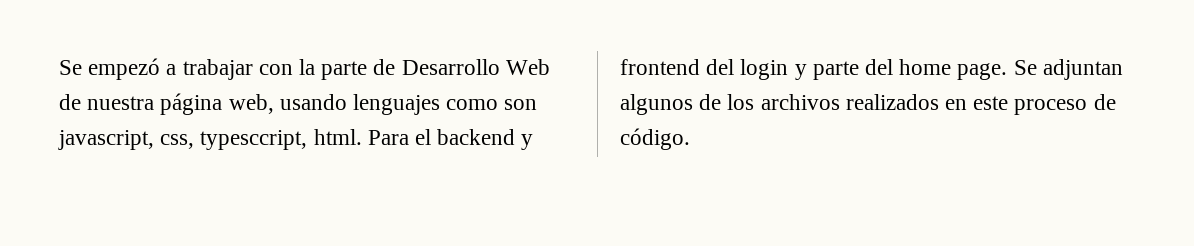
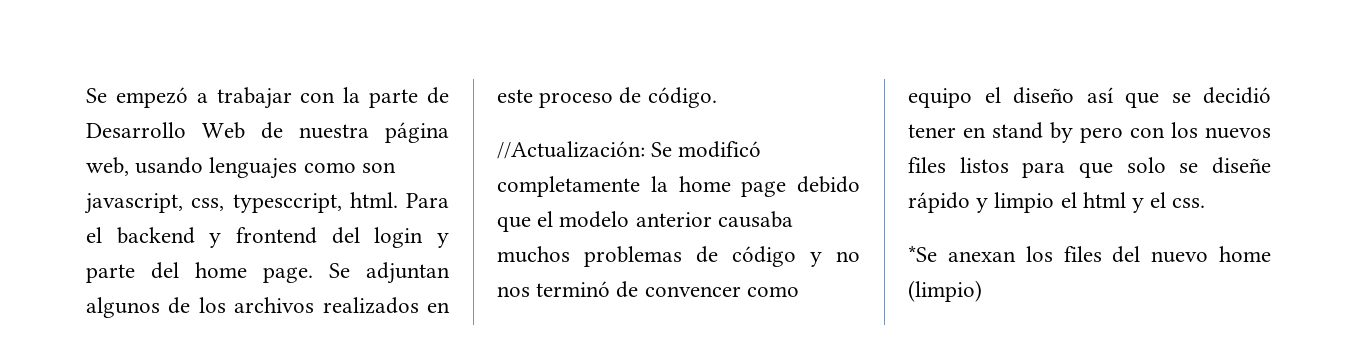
+ //Actualización: Se modificó completamente la home page debido que el modelo anterior causaba muchos problemas de código y no nos terminó de convencer como equipo el diseño así que se decidió tener en stand by pero con los nuevos files listos para que solo se diseñe rápido y limpio el html y el css.
+ *Se anexan los files del nuevo home (limpio)

